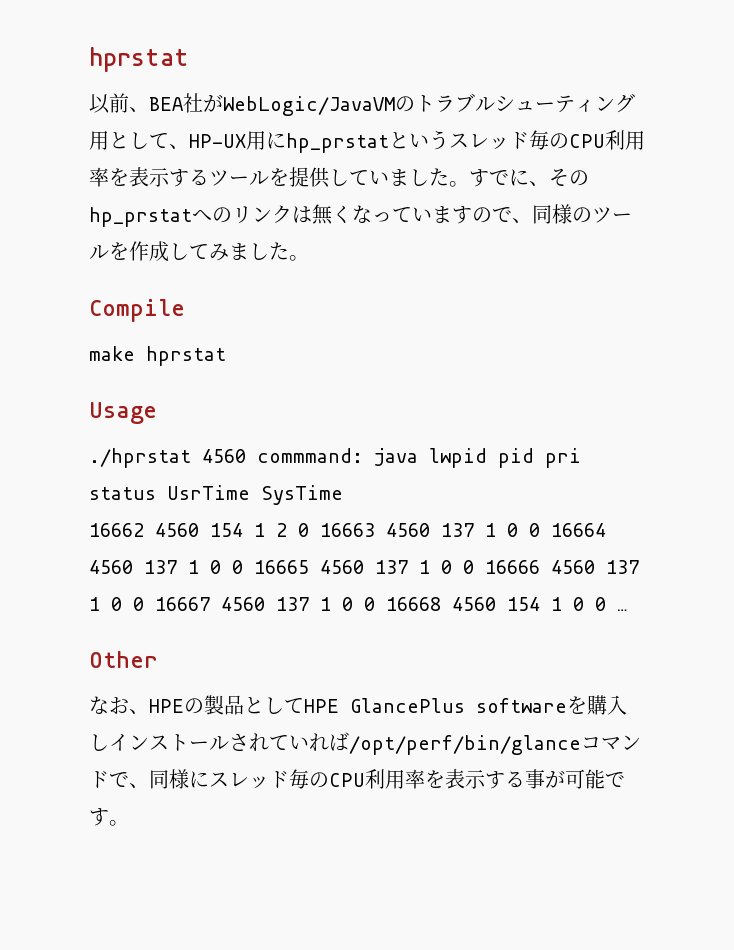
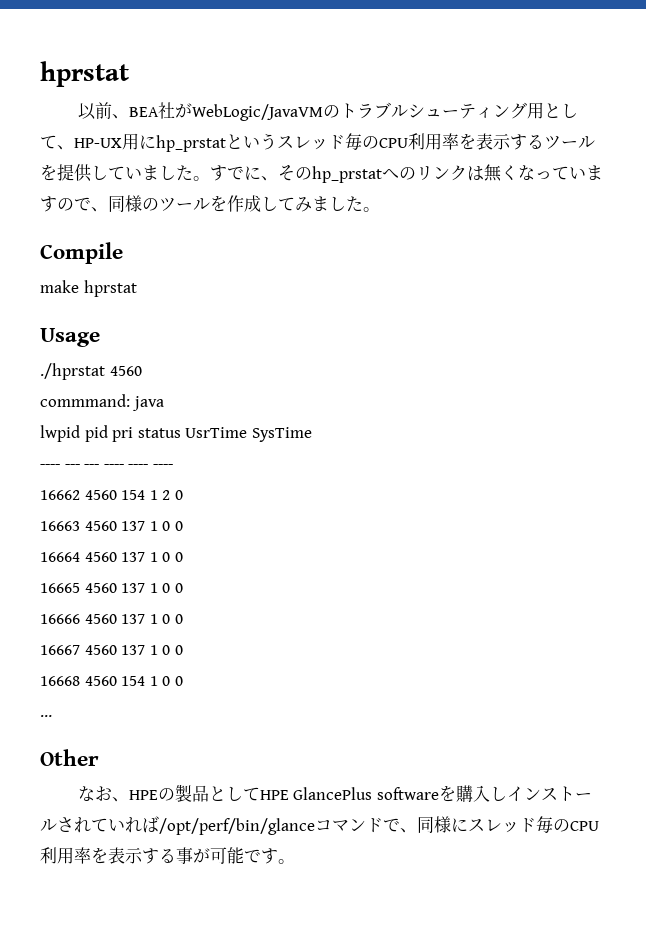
- ./hprstat 4560 commmand: java lwpid pid pri status UsrTime SysTime
+ ./hprstat 4560
+ commmand: java
+ lwpid pid pri status UsrTime SysTime
+ ---- --- --- ---- ---- ----
- 16662 4560 154 1 2 0 16663 4560 137 1 0 0 16664 4560 137 1 0 0 16665 4560 137 1 0 0 16666 4560 137 1 0 0 16667 4560 137 1 0 0 16668 4560 154 1 0 0 …
+ 16662 4560 154 1 2 0
+ 16663 4560 137 1 0 0
+ 16664 4560 137 1 0 0
+ 16665 4560 137 1 0 0
+ 16666 4560 137 1 0 0
+ 16667 4560 137 1 0 0
+ 16668 4560 154 1 0 0
+ …

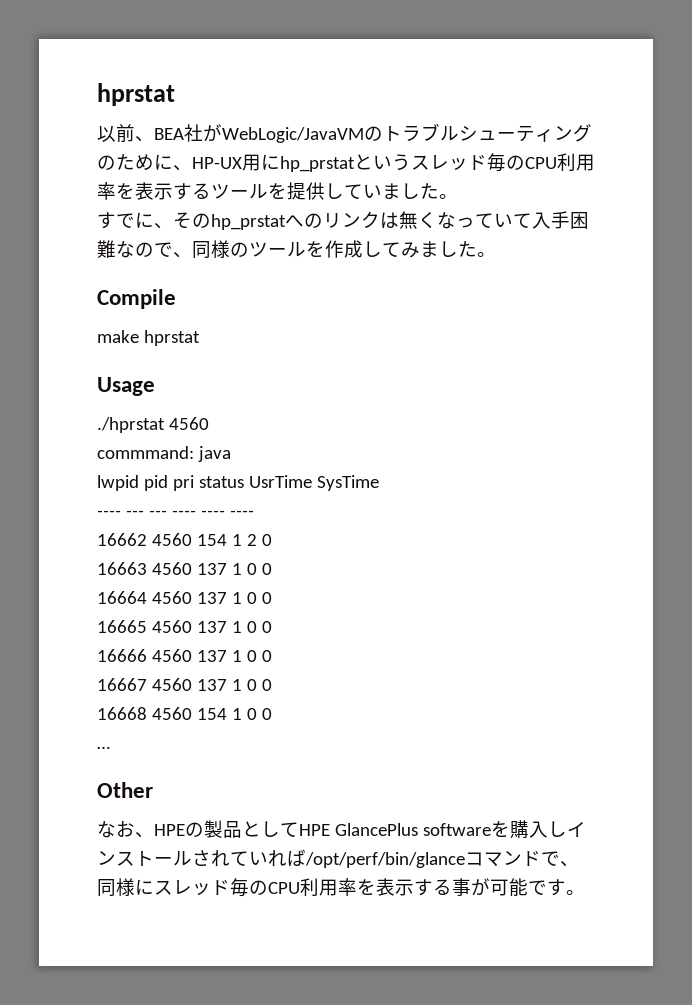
- 以前、BEA社がWebLogic/JavaVMのトラブルシューティング用として、HP-UX用にhp_prstatというスレッド毎のCPU利用率を表示するツールを提供していました。すでに、そのhp_prstatへのリンクは無くなっていますので、同様のツールを作成してみました。
+ 以前、BEA社がWebLogic/JavaVMのトラブルシューティングのために、HP-UX用にhp_prstatというスレッド毎のCPU利用率を表示するツールを提供していました。
+ すでに、そのhp_prstatへのリンクは無くなっていて入手困難なので、同様のツールを作成してみました。

